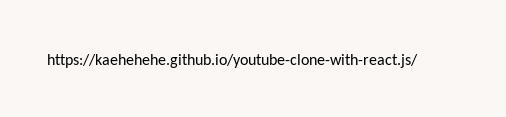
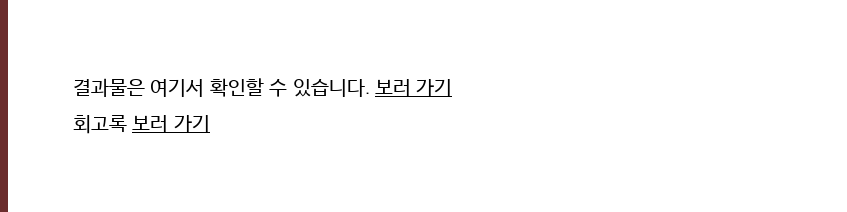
- https://kaehehehe.github.io/youtube-clone-with-react.js/
+ 결과물은 여기서 확인할 수 있습니다. 보러 가기
+ 회고록 보러 가기

